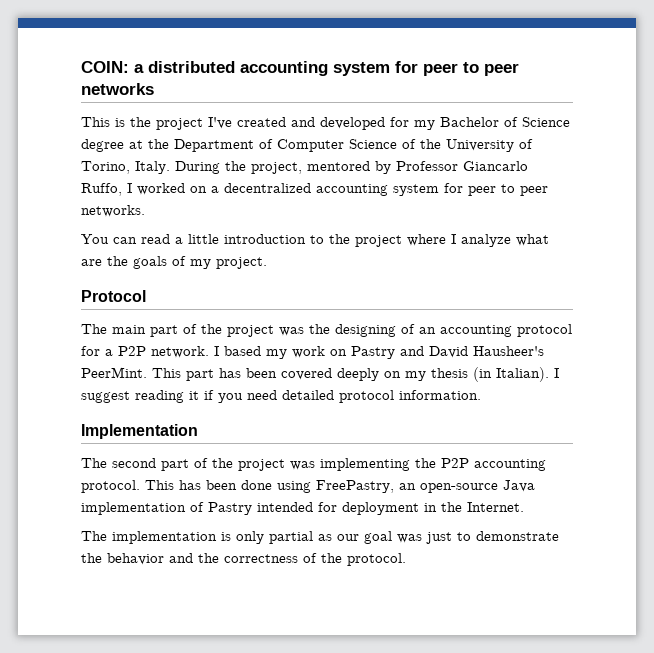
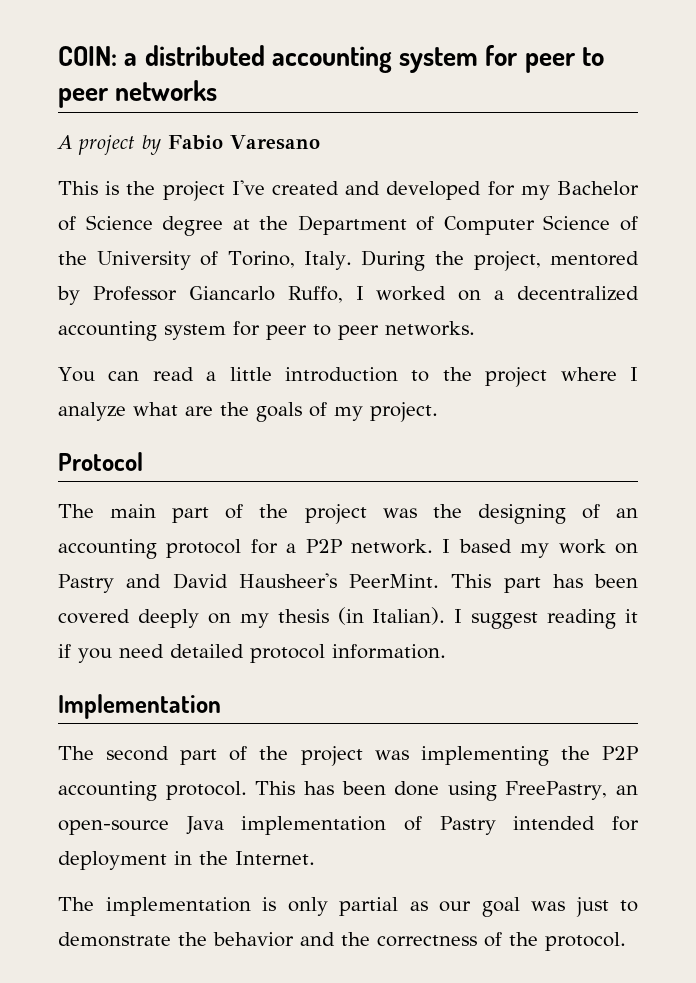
+ A project by Fabio Varesano

